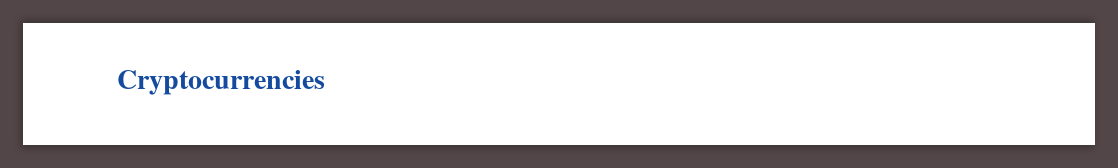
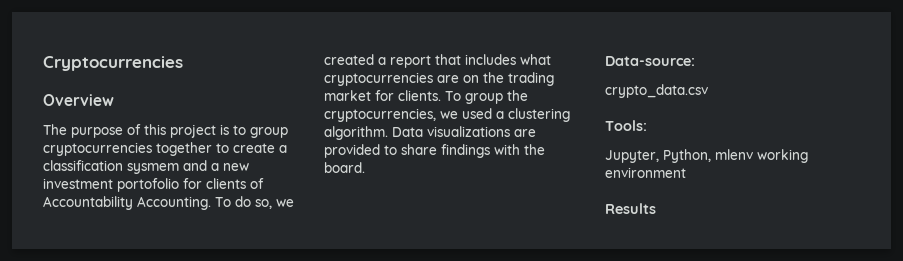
+ Overview
+ The purpose of this project is to group cryptocurrencies together to create a classification sysmem and a new investment portofolio for clients of Accountability Accounting. To do so, we created a report that includes what cryptocurrencies are on the trading market for clients. To group the cryptocurrencies, we used a clustering algorithm. Data visualizations are provided to share findings with the board.
+ Data-source:
+ crypto_data.csv
+ Tools:
+ Jupyter, Python, mlenv working environment
+ Results

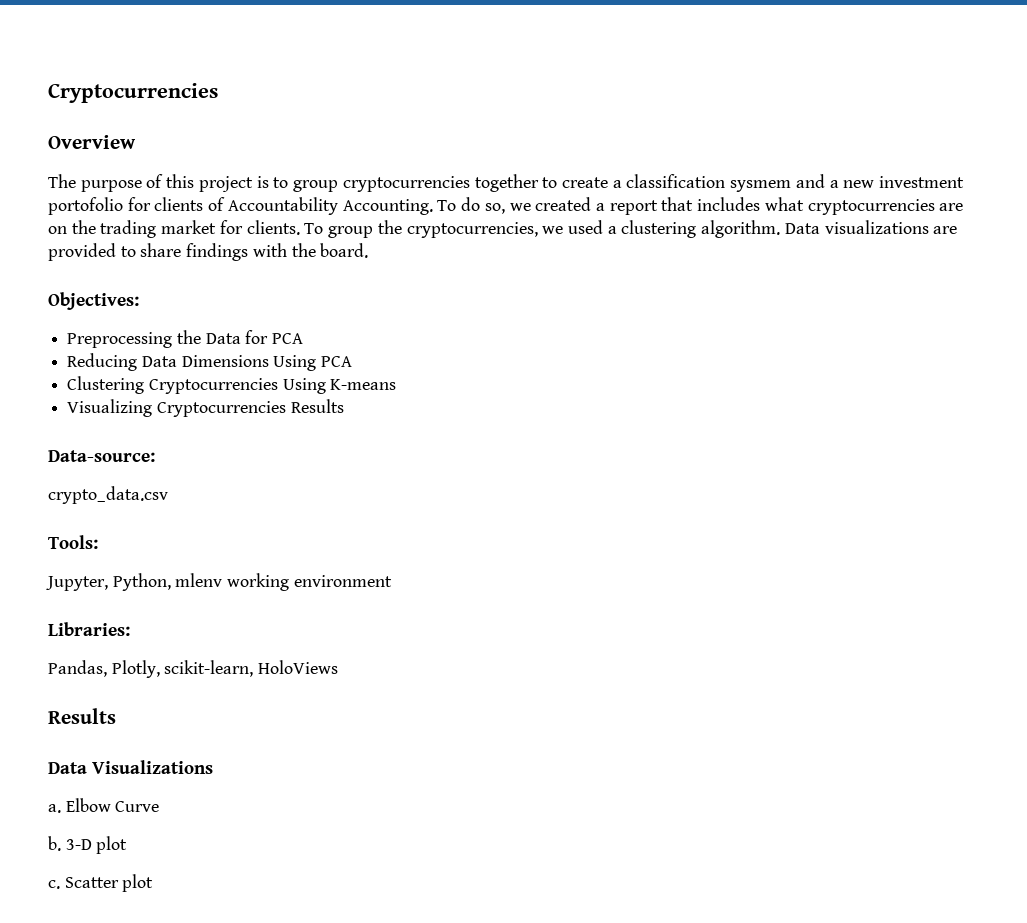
+ Objectives:
+ Preprocessing the Data for PCA
+ Reducing Data Dimensions Using PCA
+ Clustering Cryptocurrencies Using K-means
+ Visualizing Cryptocurrencies Results
+ Libraries:
+ Pandas, Plotly, scikit-learn, HoloViews
  Results
+ Data Visualizations
+ a. Elbow Curve
+ b. 3-D plot
+ c. Scatter plot

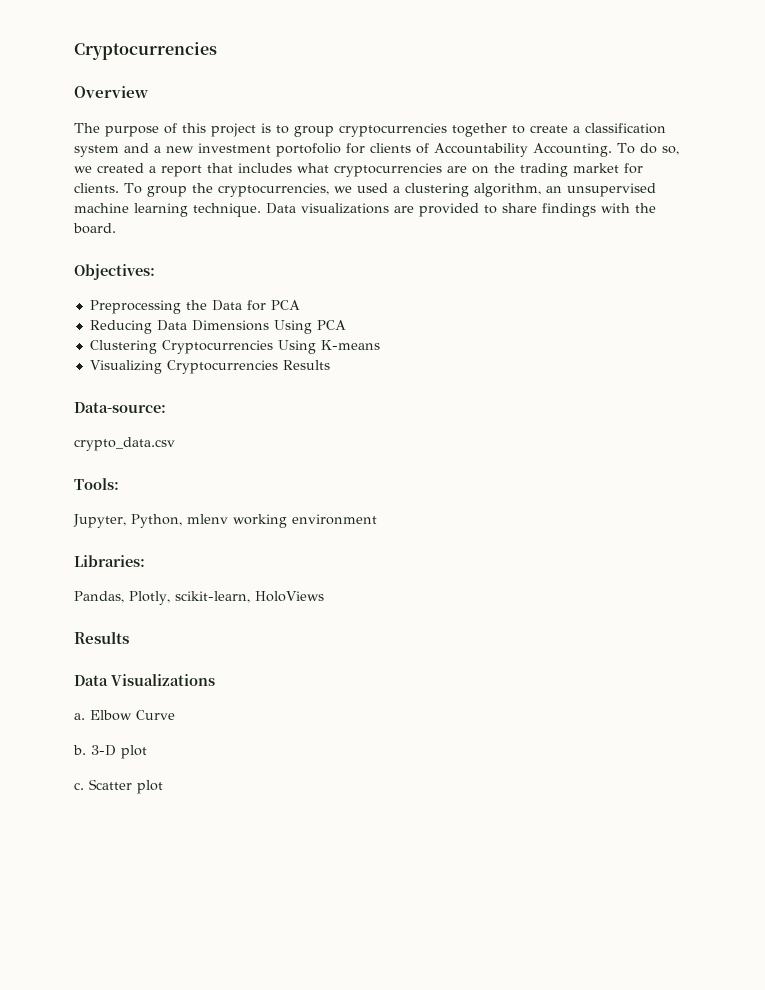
- The purpose of this project is to group cryptocurrencies together to create a classification sysmem and a new investment portofolio for clients of Accountability Accounting.
+ The purpose of this project is to group cryptocurrencies together to create a classification system and a new investment portofolio for clients of Accountability Accounting.
- To group the cryptocurrencies, we used a clustering algorithm.
+ To group the cryptocurrencies, we used a clustering algorithm, an unsupervised machine learning technique.

